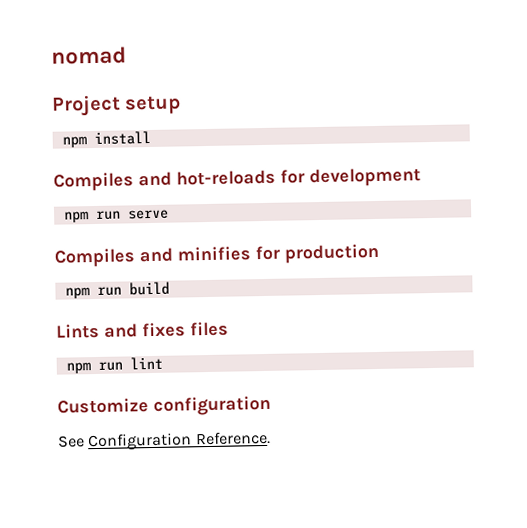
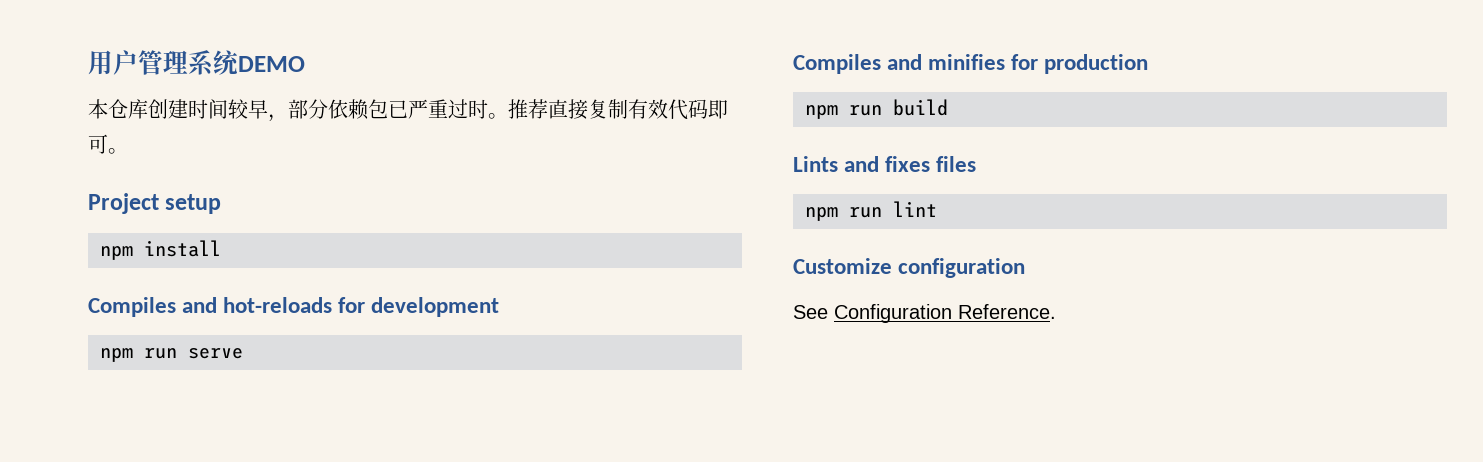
- nomad
+ 用户管理系统DEMO
+ 本仓库创建时间较早，部分依赖包已严重过时。推荐直接复制有效代码即可。

